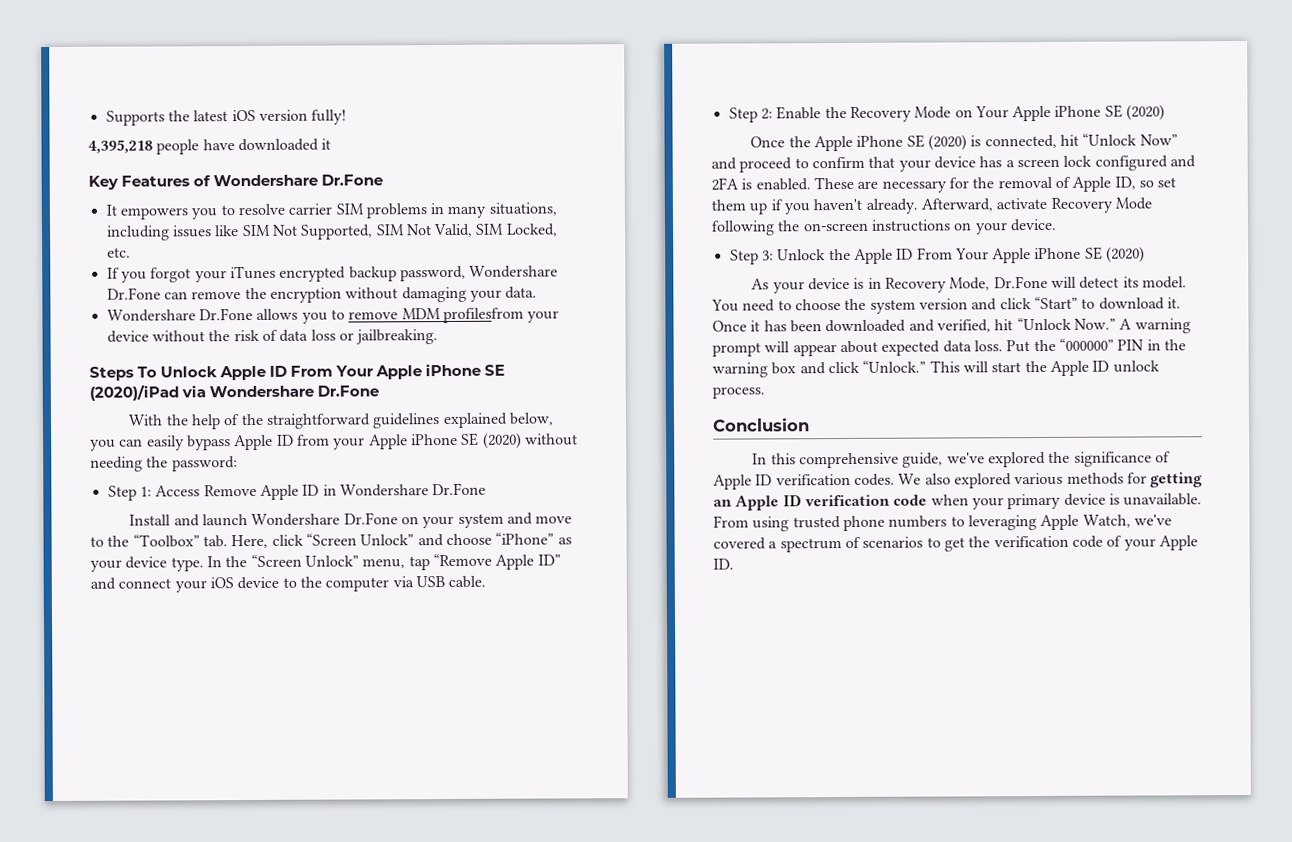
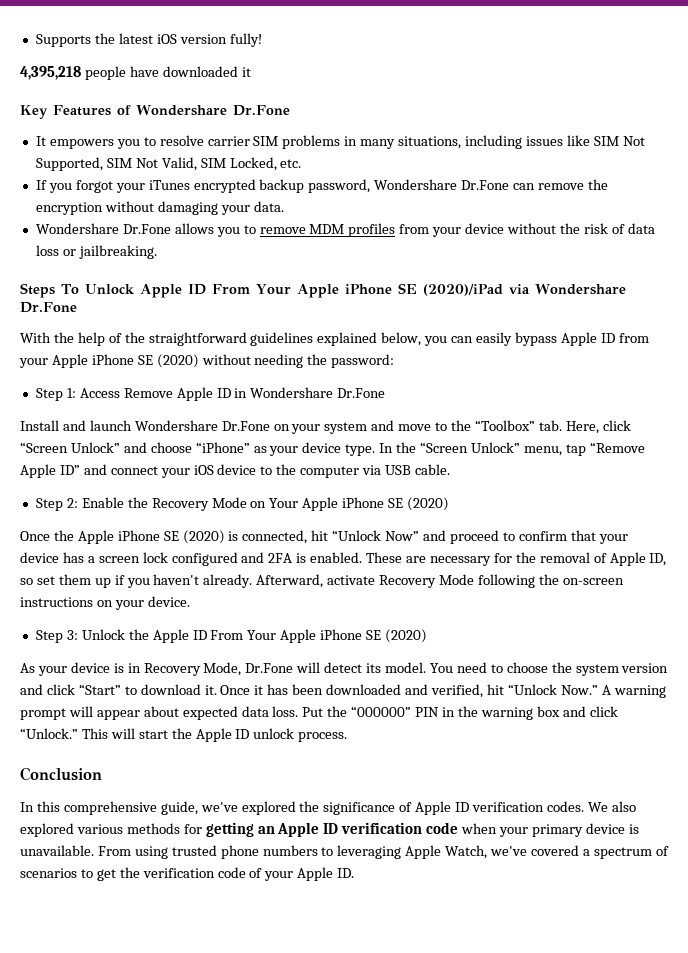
- Wondershare Dr.Fone allows you to remove MDM profilesfrom your device without the risk of data loss or jailbreaking.
+ Wondershare Dr.Fone allows you to remove MDM profiles from your device without the risk of data loss or jailbreaking.

